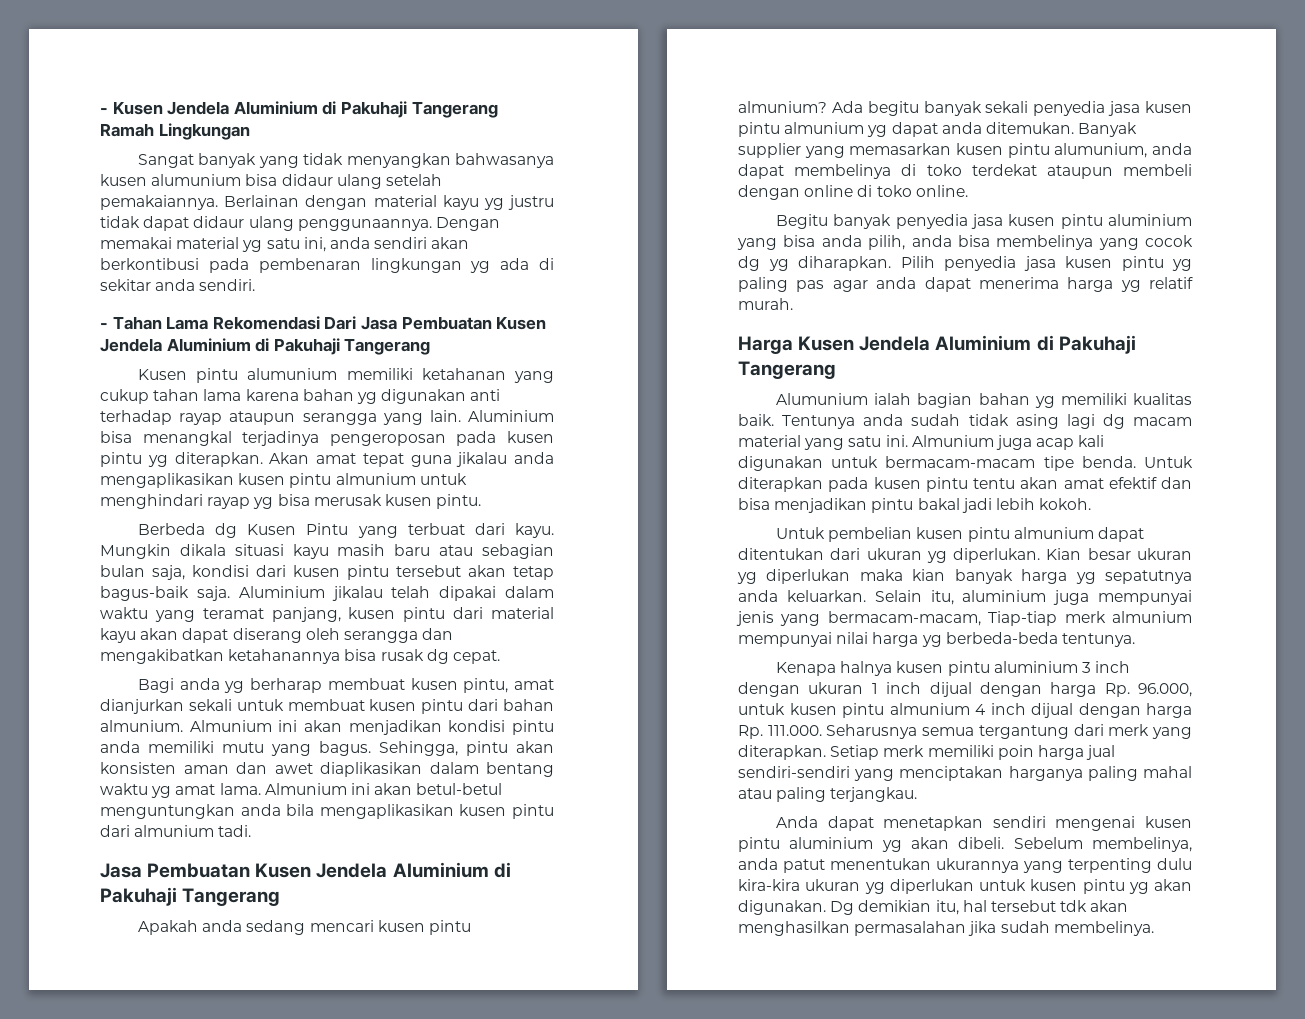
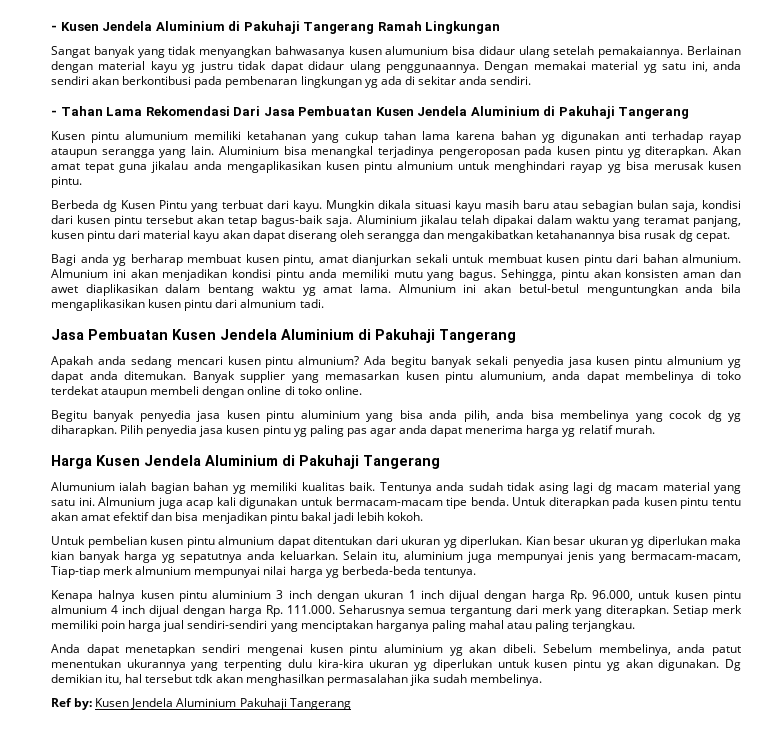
+ Ref by: Kusen Jendela Aluminium Pakuhaji Tangerang

